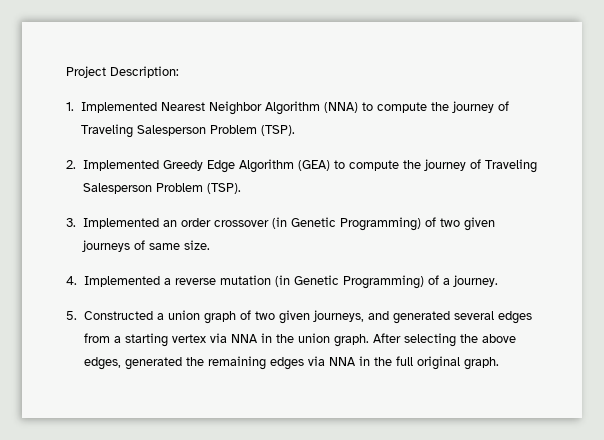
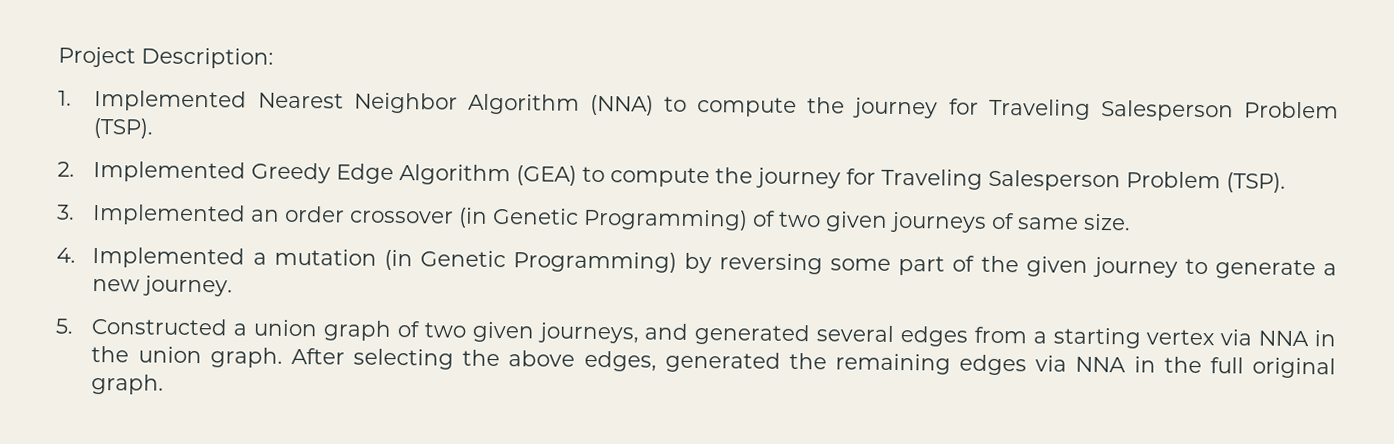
- 1. Implemented Nearest Neighbor Algorithm (NNA) to compute the journey of Traveling Salesperson Problem (TSP).
+ 1. Implemented Nearest Neighbor Algorithm (NNA) to compute the journey for Traveling Salesperson Problem (TSP).
- 2. Implemented Greedy Edge Algorithm (GEA) to compute the journey of Traveling Salesperson Problem (TSP).
+ 2. Implemented Greedy Edge Algorithm (GEA) to compute the journey for Traveling Salesperson Problem (TSP).
- 4. Implemented a reverse mutation (in Genetic Programming) of a journey.
+ 4. Implemented a mutation (in Genetic Programming) by reversing some part of the given journey to generate a new journey.

